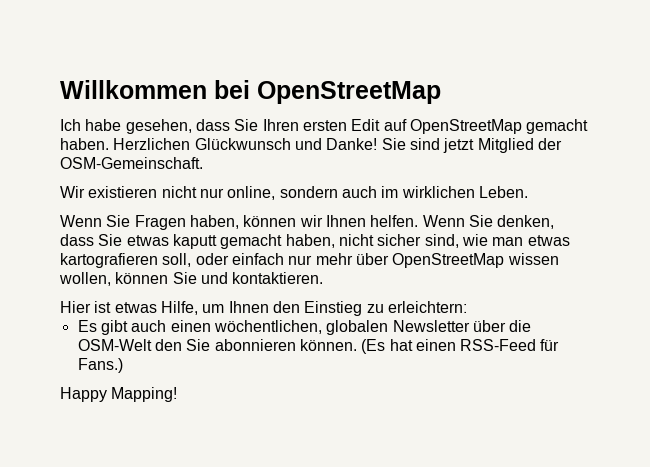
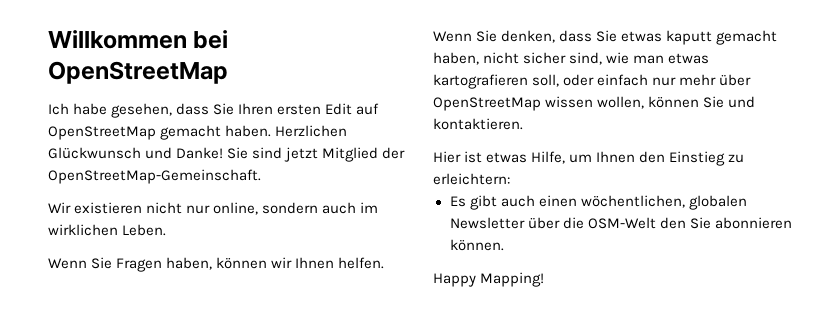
- Sie sind jetzt Mitglied der OSM-Gemeinschaft.
+ Sie sind jetzt Mitglied der OpenStreetMap-Gemeinschaft.
- (Es hat einen RSS-Feed für Fans.)

